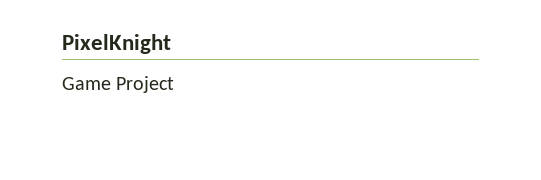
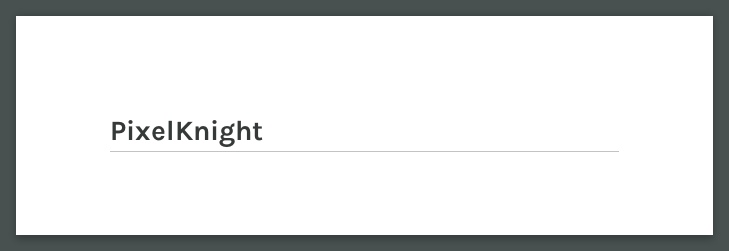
- Game Project

